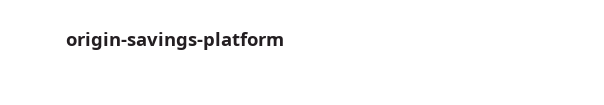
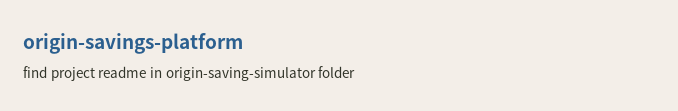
+ find project readme in origin-saving-simulator folder

